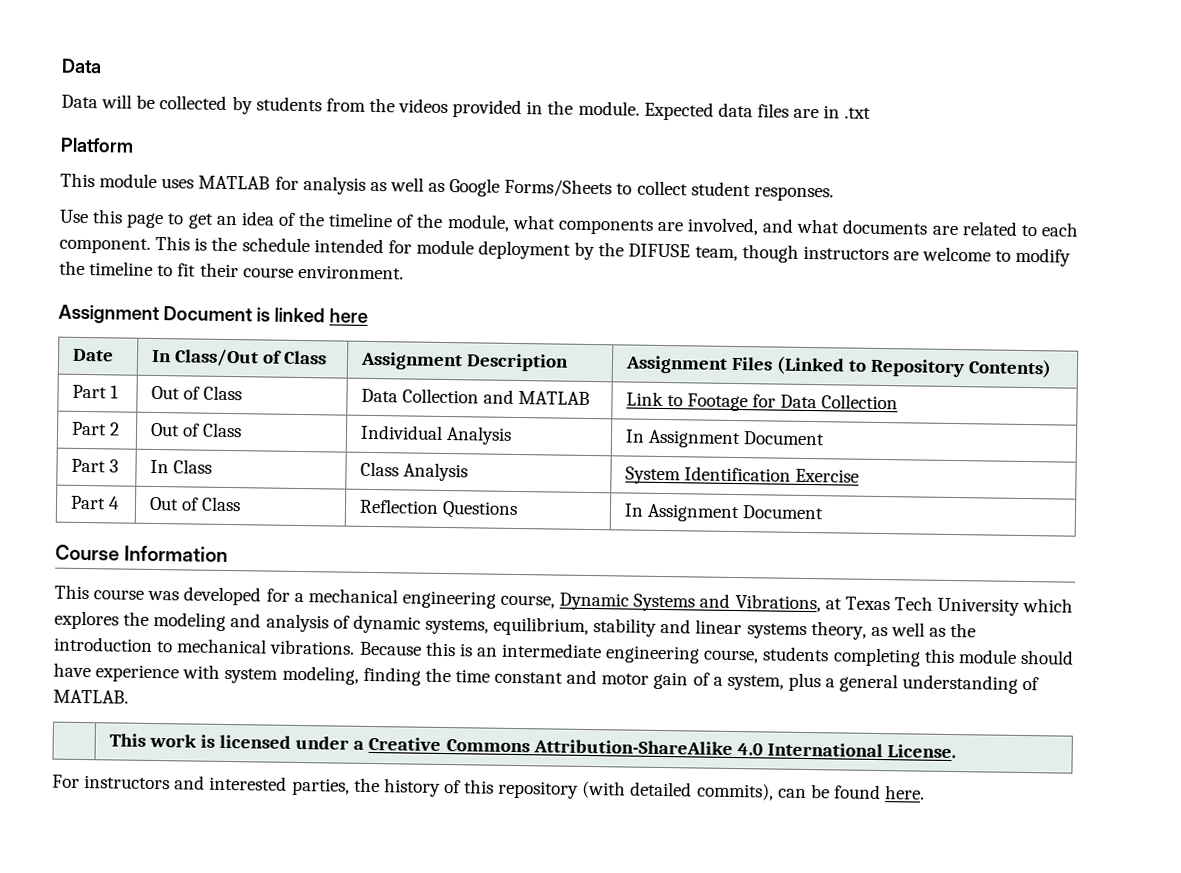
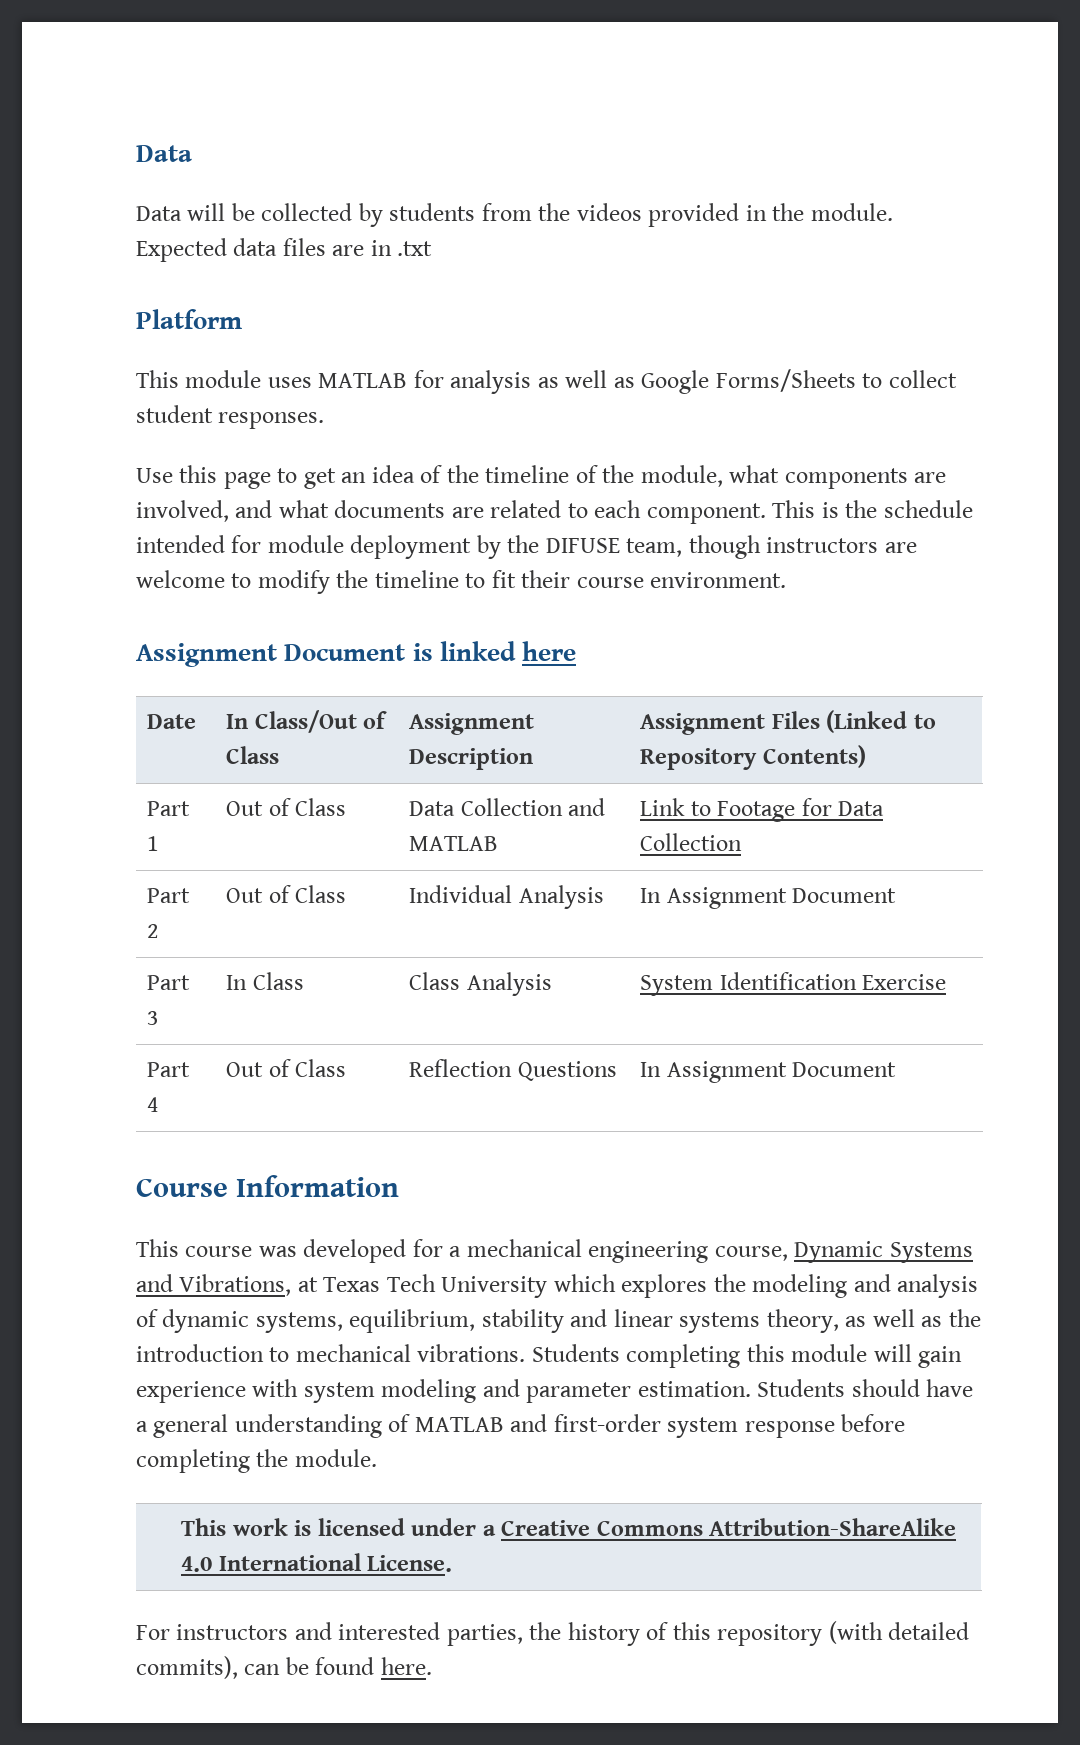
- Because this is an intermediate engineering course, students completing this module should have experience with system modeling, finding the time constant and motor gain of a system, plus a general understanding of MATLAB.
+ Students completing this module will gain experience with system modeling and parameter estimation. Students should have a general understanding of MATLAB and first-order system response before completing the module.

